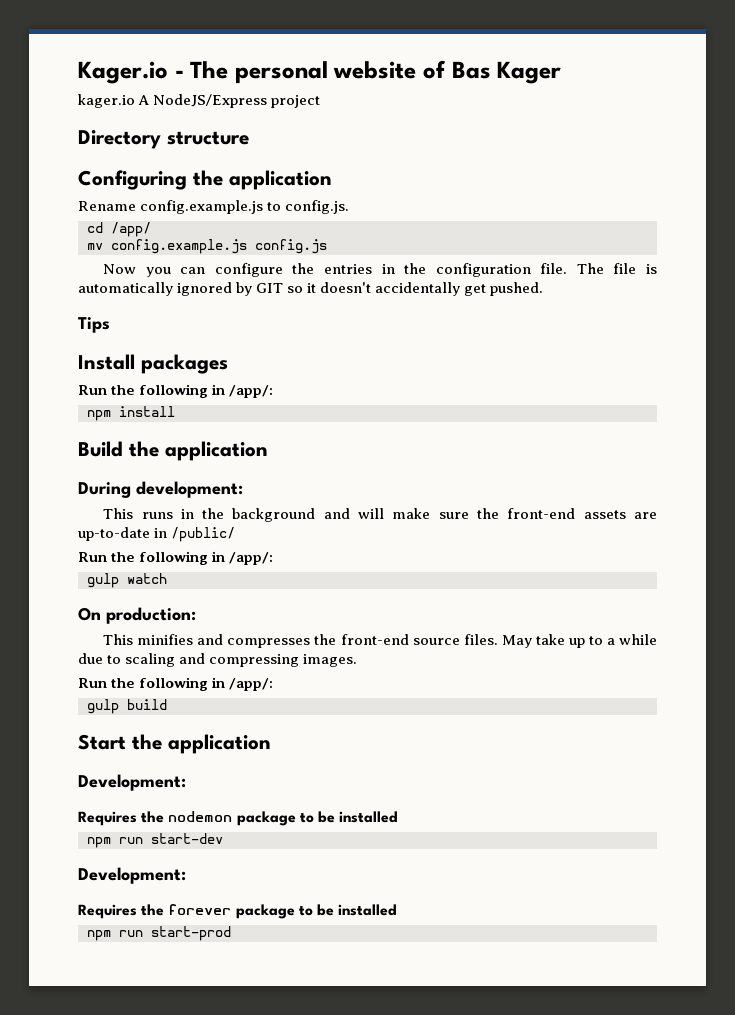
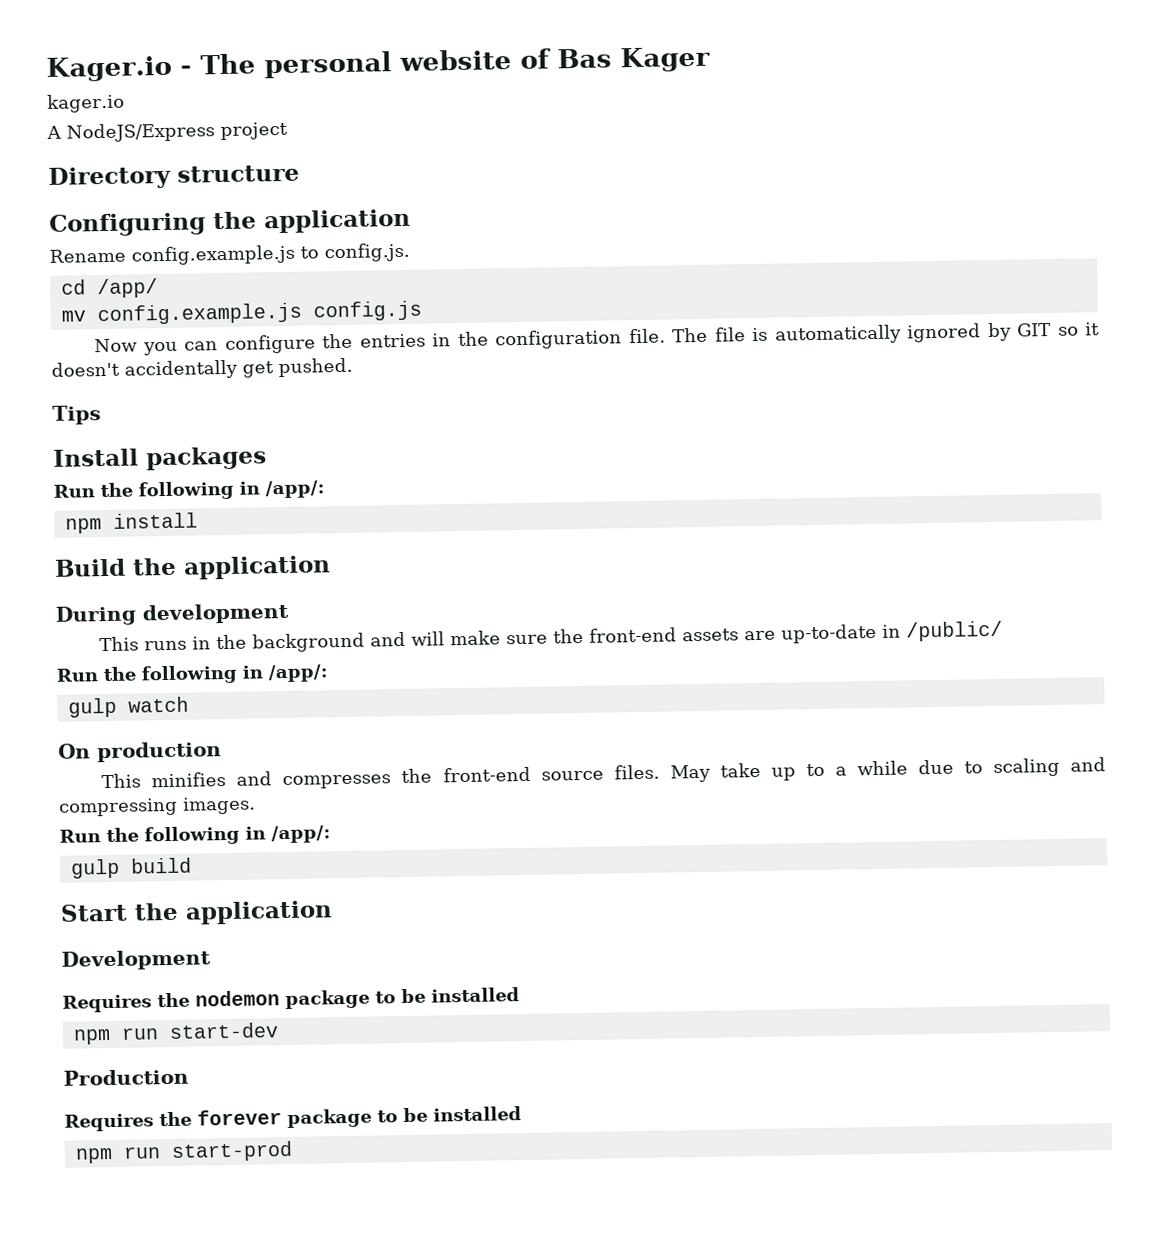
- kager.io A NodeJS/Express project
+ kager.io
+ A NodeJS/Express project
- During development:
+ During development
- On production:
+ On production
  Start the application
- Development:
+ Development
  npm run start-dev
- Development:
+ Production

